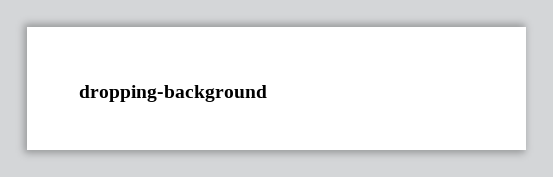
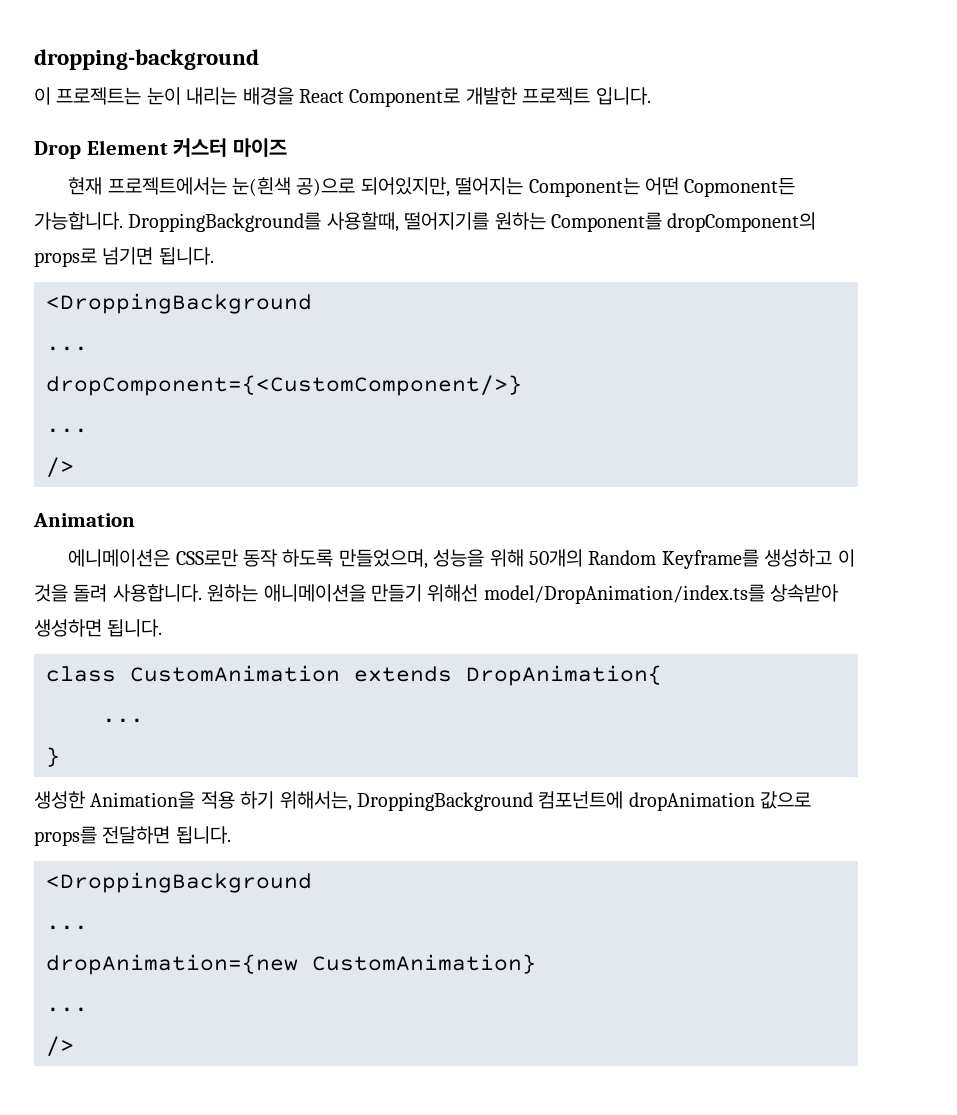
+ 이 프로젝트는 눈이 내리는 배경을 React Component로 개발한 프로젝트 입니다.
+ Drop Element 커스터 마이즈
+ 현재 프로젝트에서는 눈(흰색 공)으로 되어있지만, 떨어지는 Component는 어떤 Copmonent든 가능합니다. DroppingBackground를 사용할때, 떨어지기를 원하는 Component를 dropComponent의 props로 넘기면 됩니다.
+ <DroppingBackground
+ ...
+ dropComponent={<CustomComponent/>}
+ ...
+ />
+ Animation
+ 에니메이션은 CSS로만 동작 하도록 만들었으며, 성능을 위해 50개의 Random Keyframe를 생성하고 이 것을 돌려 사용합니다. 원하는 애니메이션을 만들기 위해선 model/DropAnimation/index.ts를 상속받아 생성하면 됩니다.
+ class CustomAnimation extends DropAnimation{
+ ...
+ }
+ 생성한 Animation을 적용 하기 위해서는, DroppingBackground 컴포넌트에 dropAnimation 값으로 props를 전달하면 됩니다.
+ <DroppingBackground
+ ...
+ dropAnimation={new CustomAnimation}
+ ...
+ />

